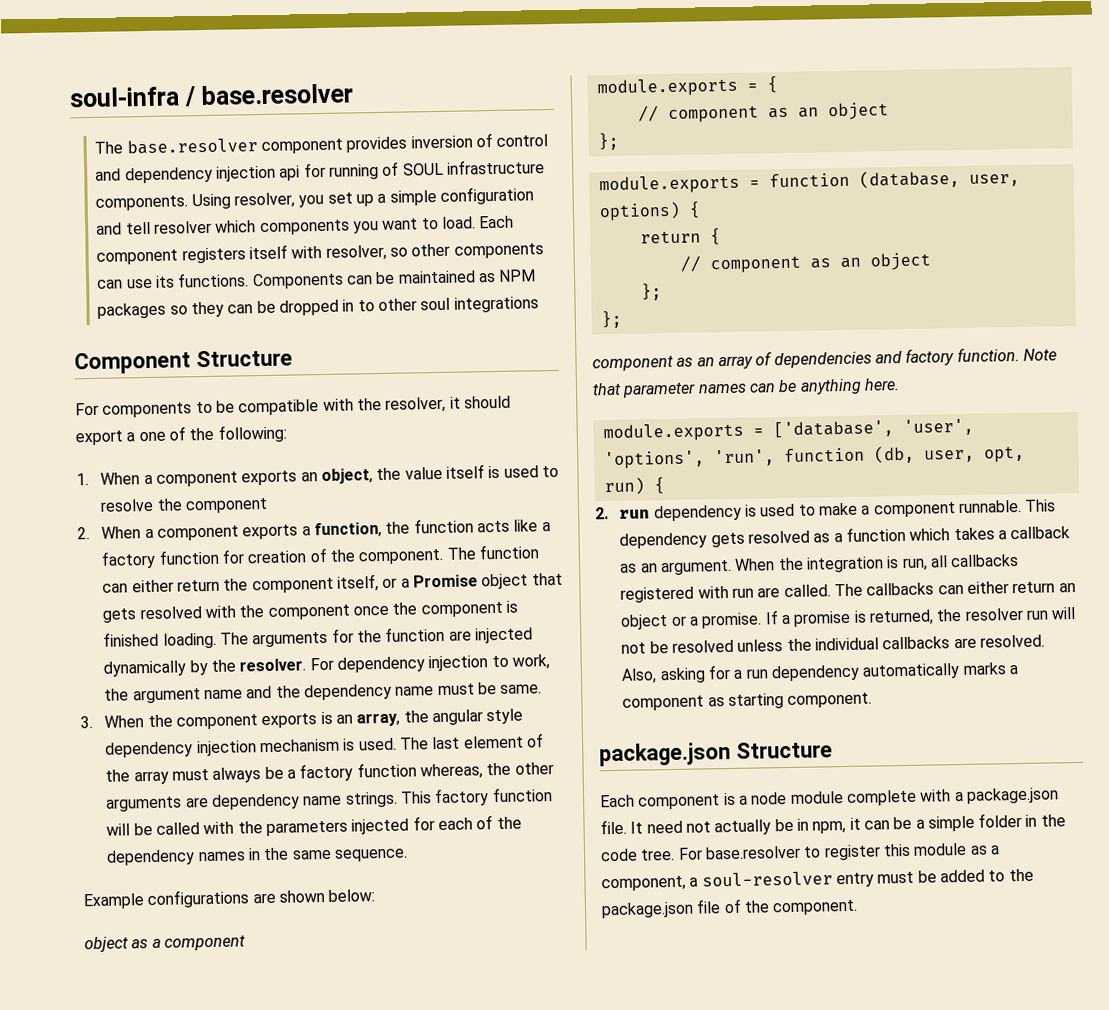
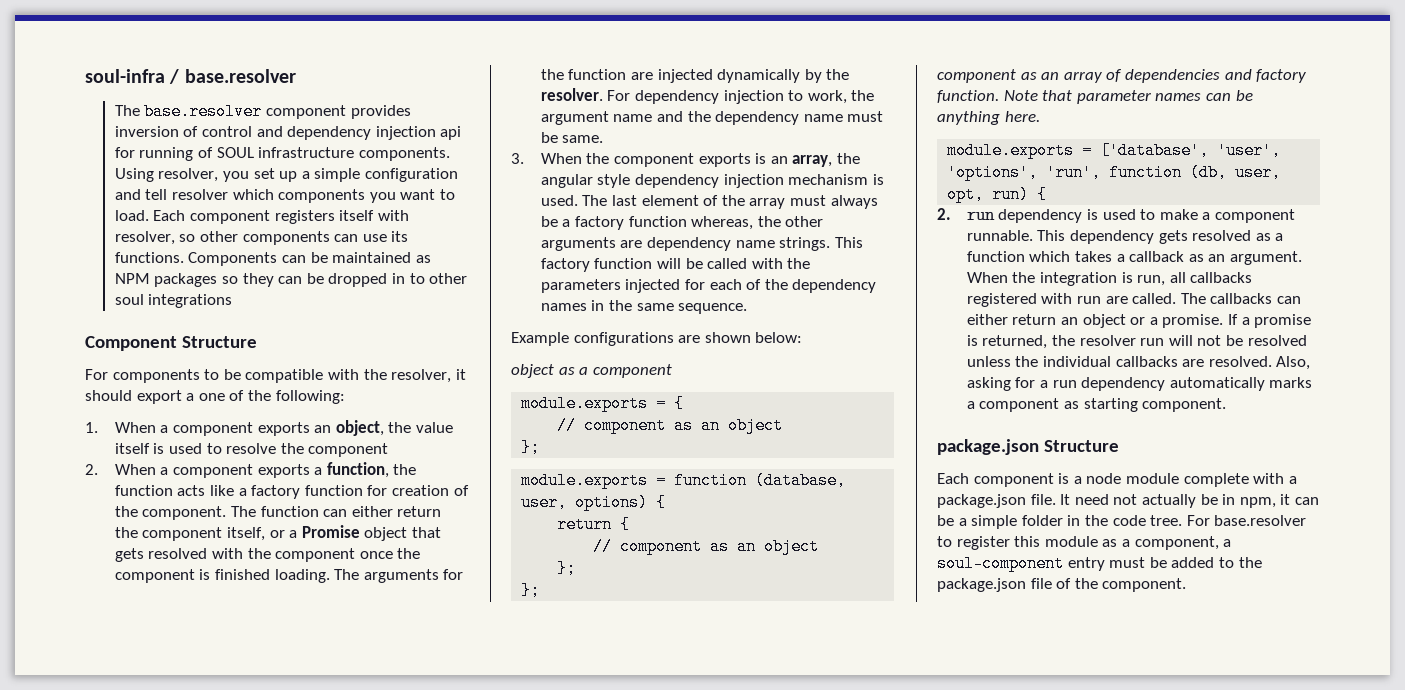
- For base.resolver to register this module as a component, a soul-resolver entry must be added to the package.json file of the component.
+ For base.resolver to register this module as a component, a soul-component entry must be added to the package.json file of the component.

